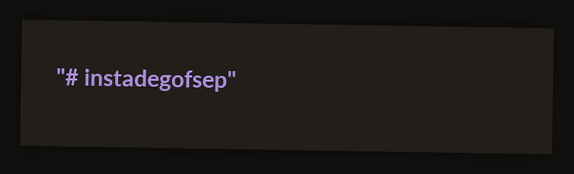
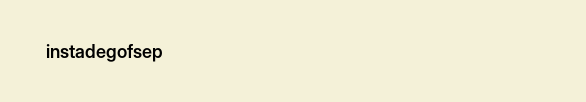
- "# instadegofsep"
+ instadegofsep

